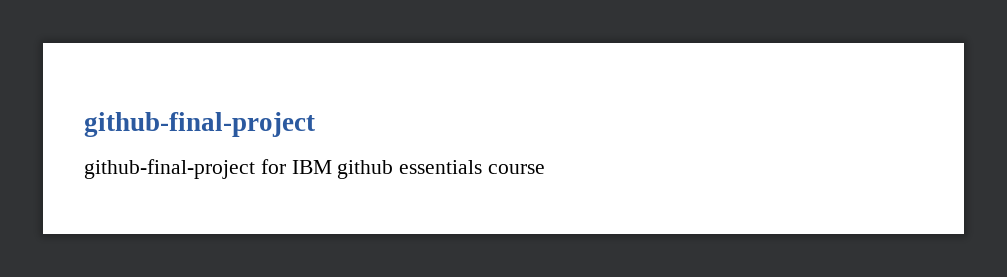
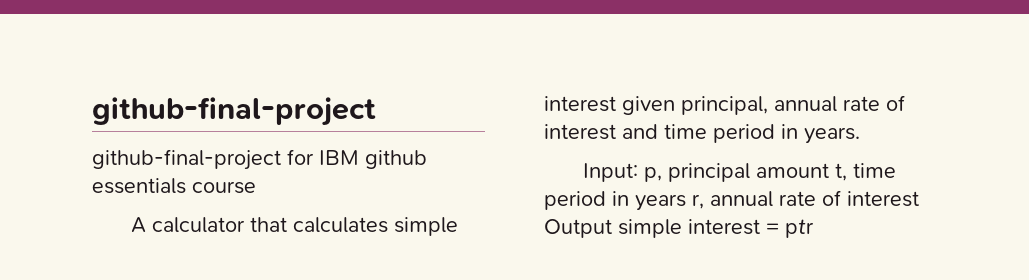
+ A calculator that calculates simple interest given principal, annual rate of interest and time period in years.
+ Input: p, principal amount t, time period in years r, annual rate of interest Output simple interest = ptr

